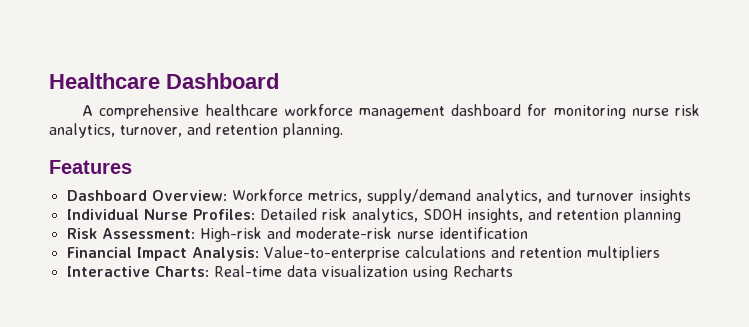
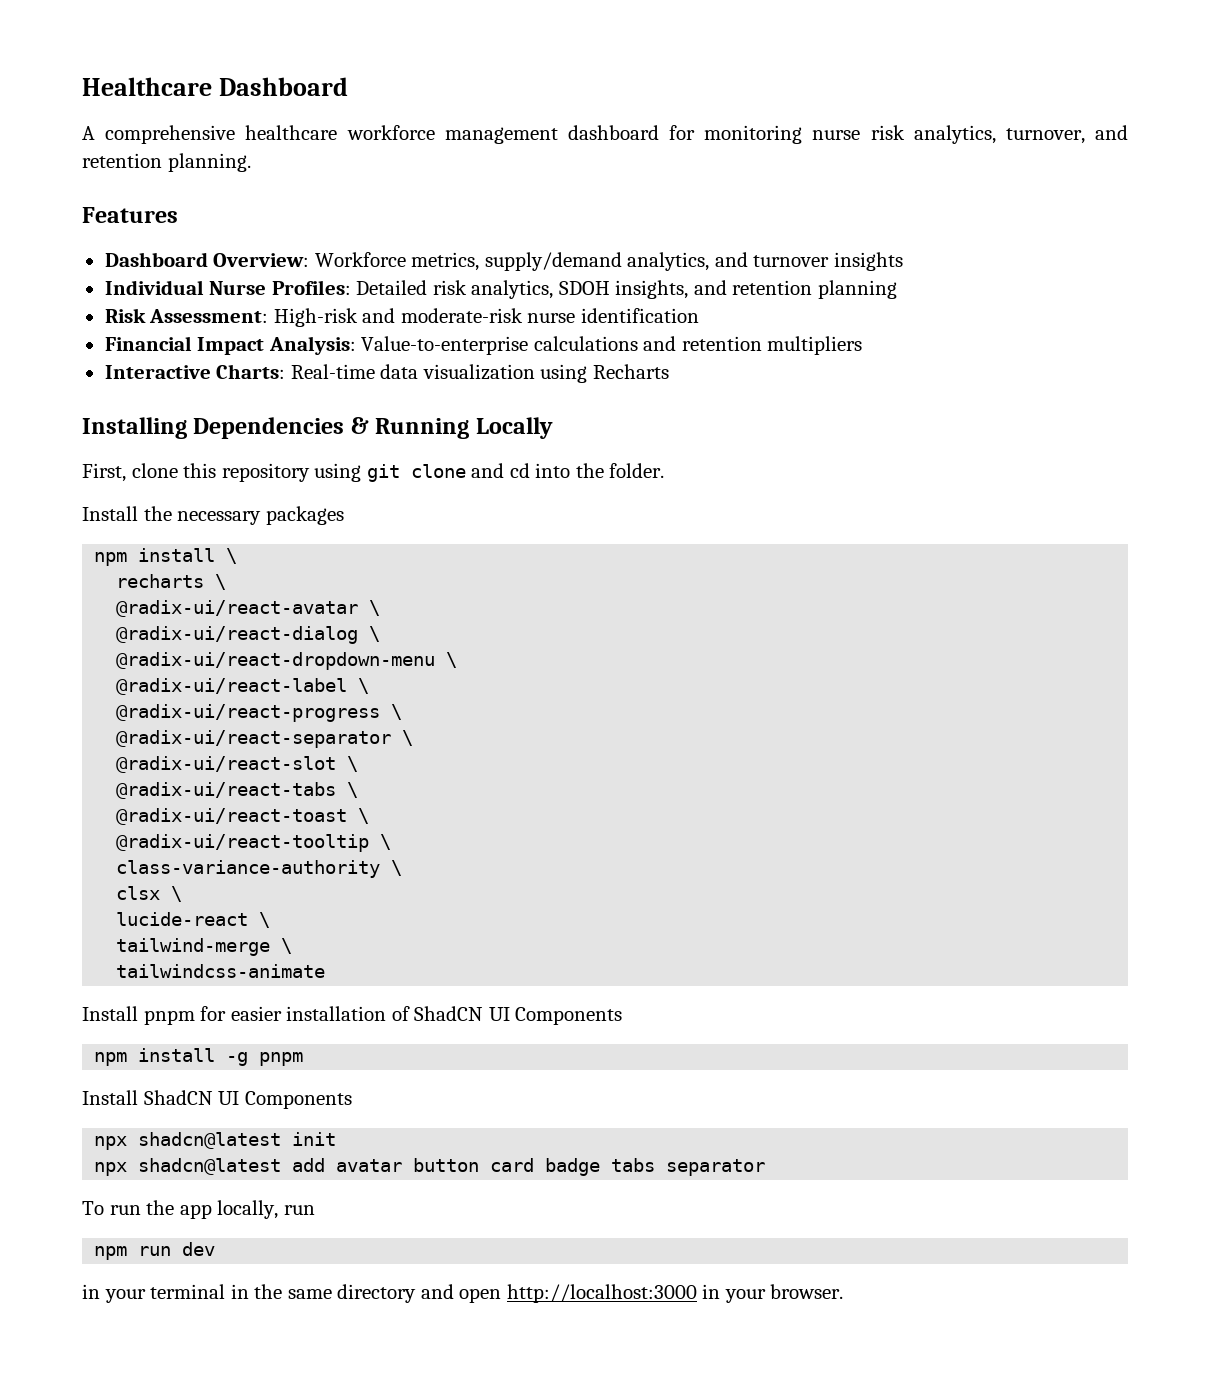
+ Installing Dependencies & Running Locally
+ First, clone this repository using git clone and cd into the folder.
+ Install the necessary packages
+ npm install \
+ recharts \
+ @radix-ui/react-avatar \
+ @radix-ui/react-dialog \
+ @radix-ui/react-dropdown-menu \
+ @radix-ui/react-label \
+ @radix-ui/react-progress \
+ @radix-ui/react-separator \
+ @radix-ui/react-slot \
+ @radix-ui/react-tabs \
+ @radix-ui/react-toast \
+ @radix-ui/react-tooltip \
+ class-variance-authority \
+ clsx \
+ lucide-react \
+ tailwind-merge \
+ tailwindcss-animate
+ Install pnpm for easier installation of ShadCN UI Components
+ npm install -g pnpm
+ Install ShadCN UI Components
+ npx shadcn@latest init
+ npx shadcn@latest add avatar button card badge tabs separator
+ To run the app locally, run
+ npm run dev
+ in your terminal in the same directory and open http://localhost:3000 in your browser.

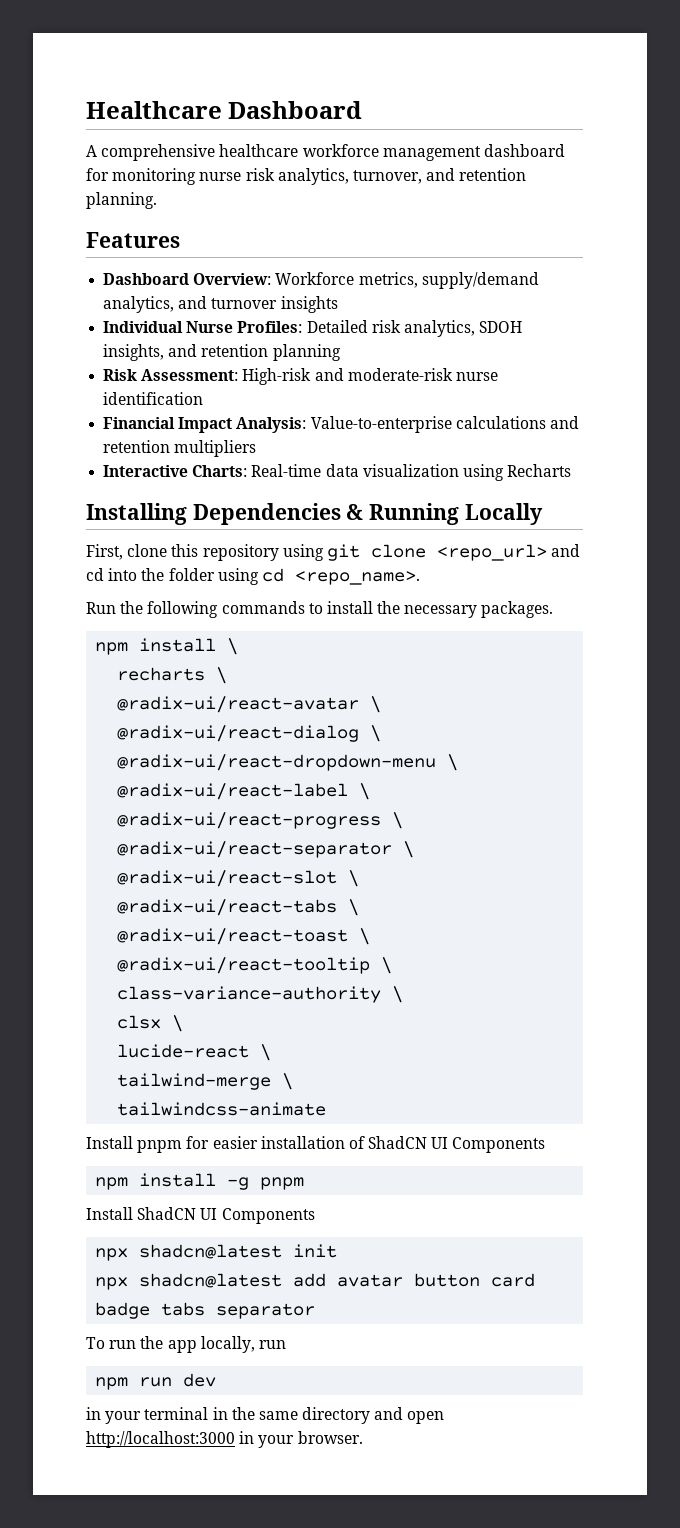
- First, clone this repository using git clone and cd into the folder.
- Install the necessary packages
+ First, clone this repository using git clone <repo_url> and cd into the folder using cd <repo_name>.
+ Run the following commands to install the necessary packages.

